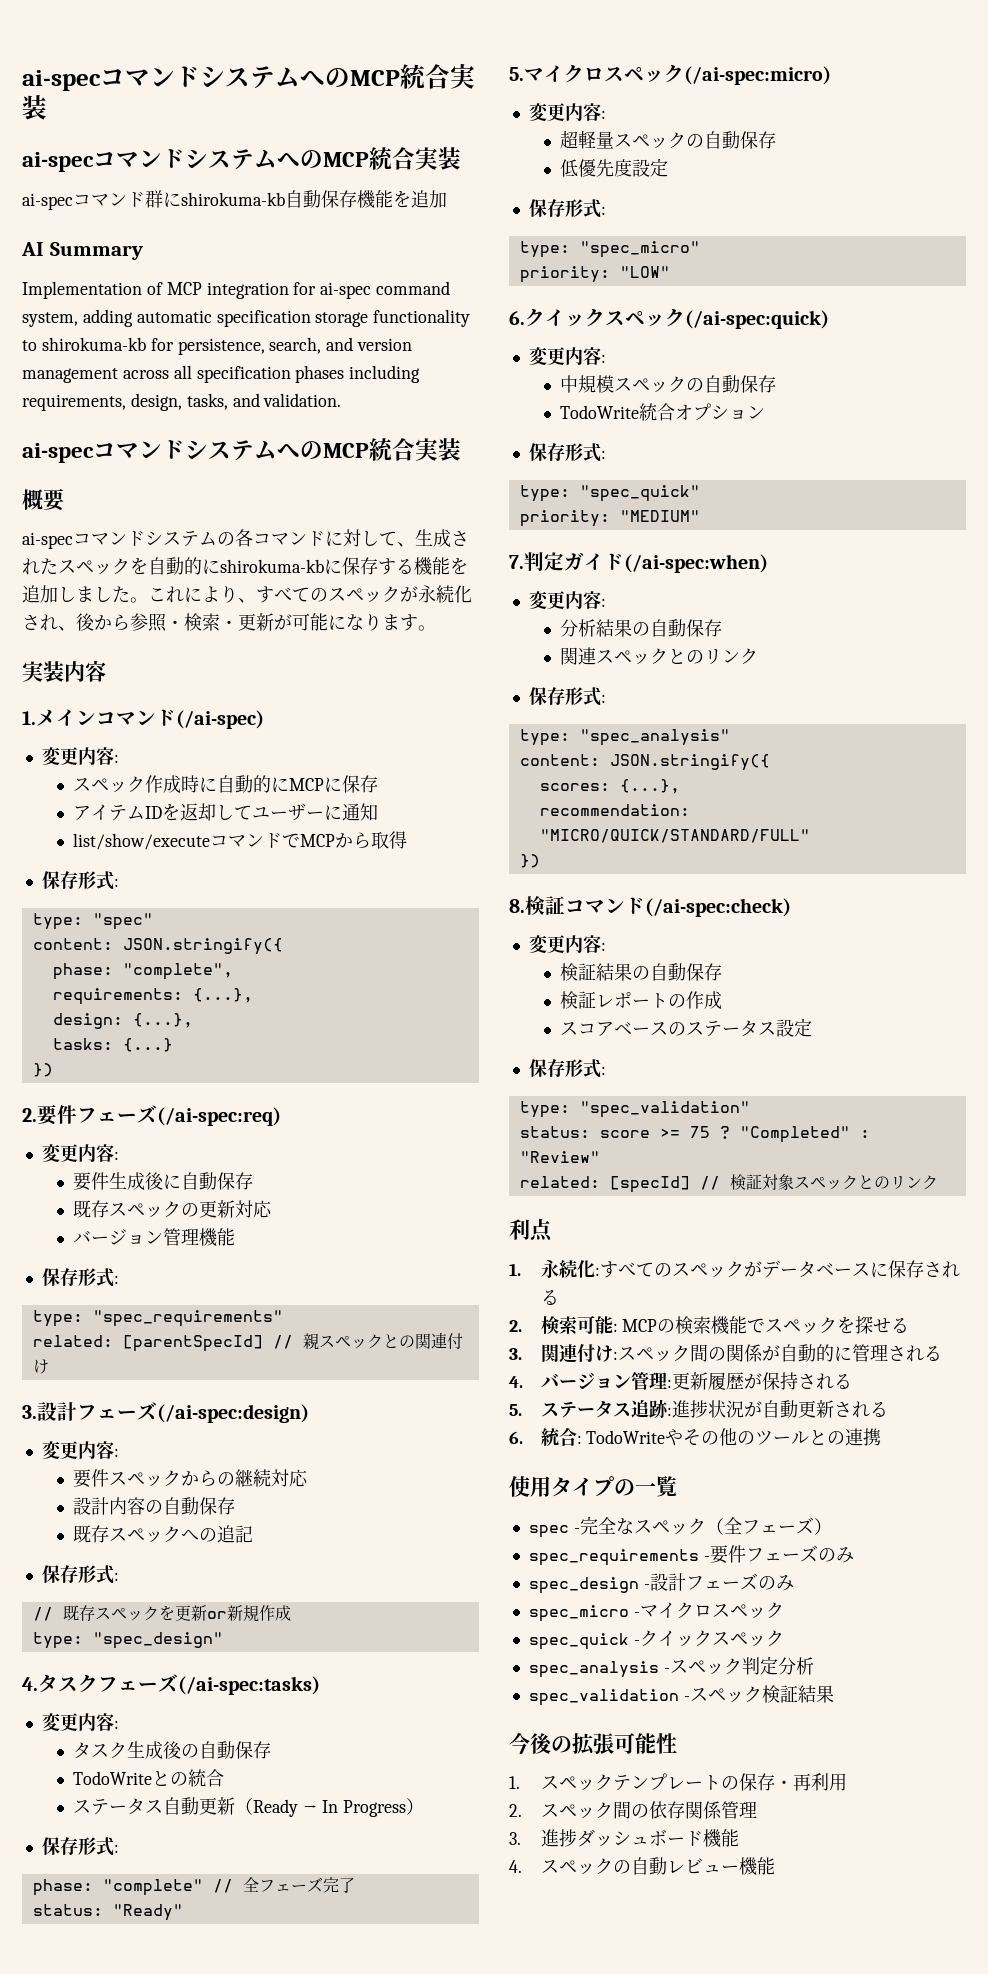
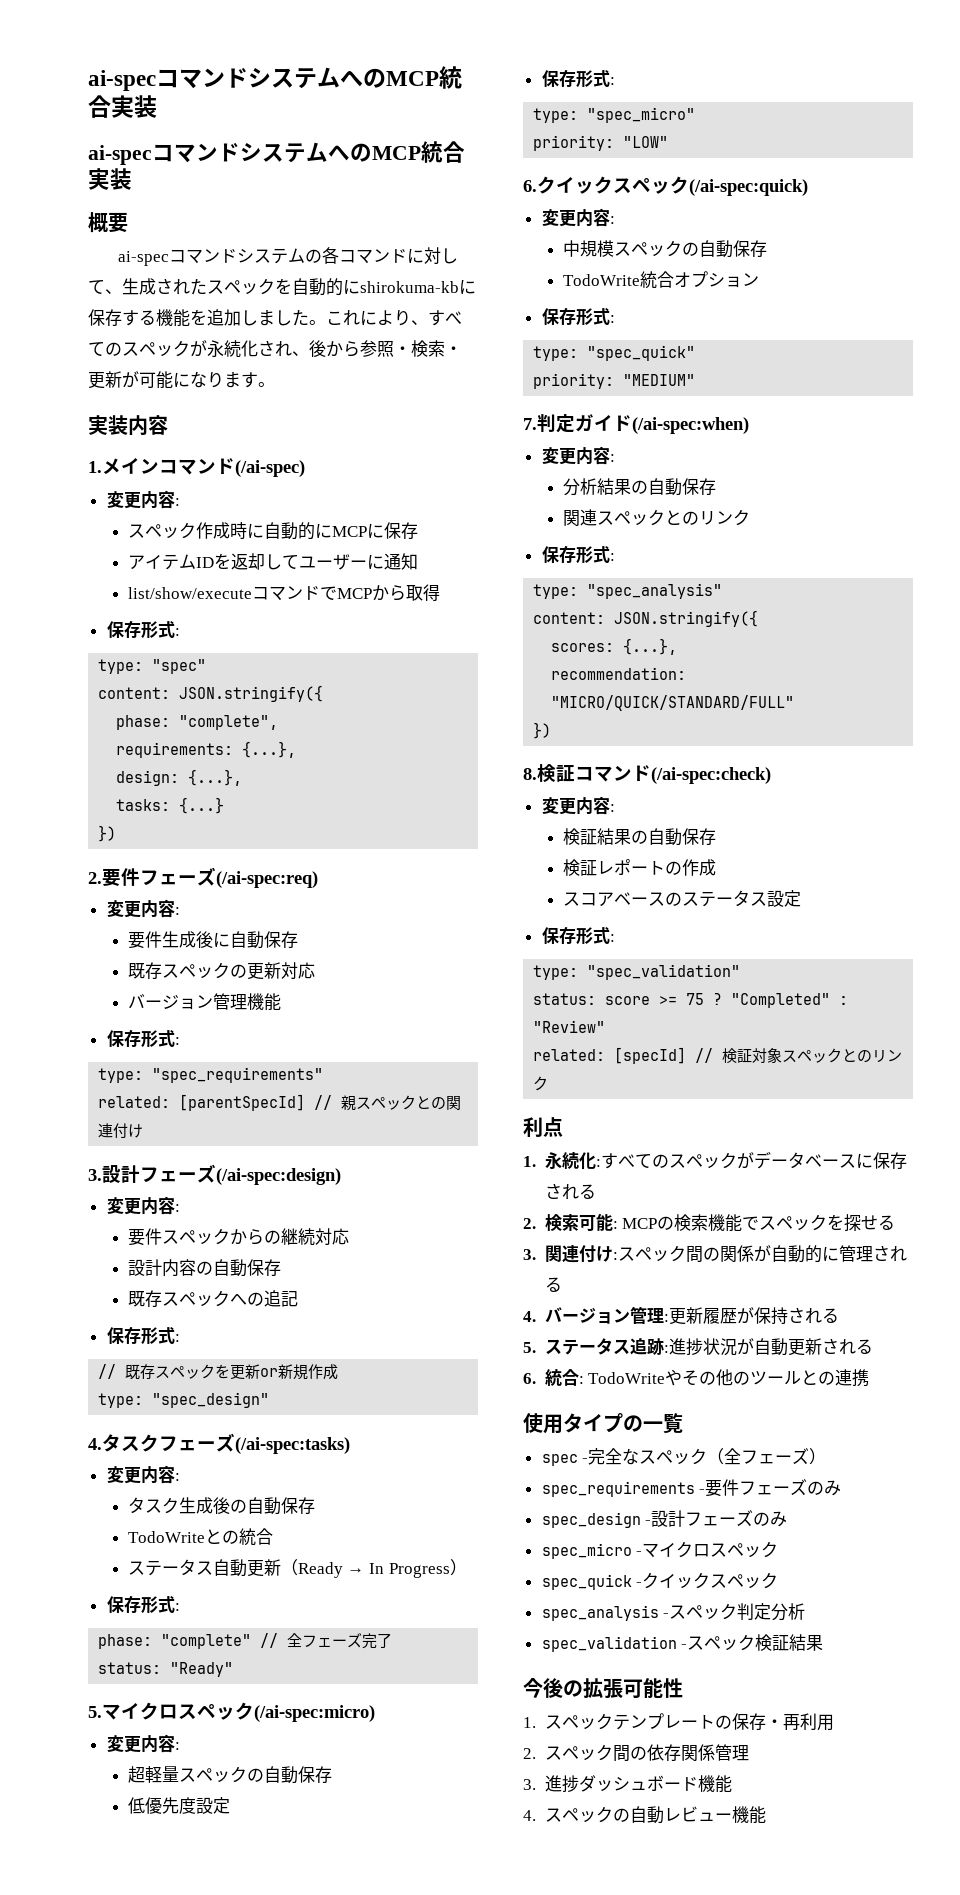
- ai-specコマンド群にshirokuma-kb自動保存機能を追加
- AI Summary
- Implementation of MCP integration for ai-spec command system, adding automatic specification storage functionality to shirokuma-kb for persistence, search, and version management across all specification phases including requirements, design, tasks, and validation.
- ai-specコマンドシステムへのMCP統合実装

